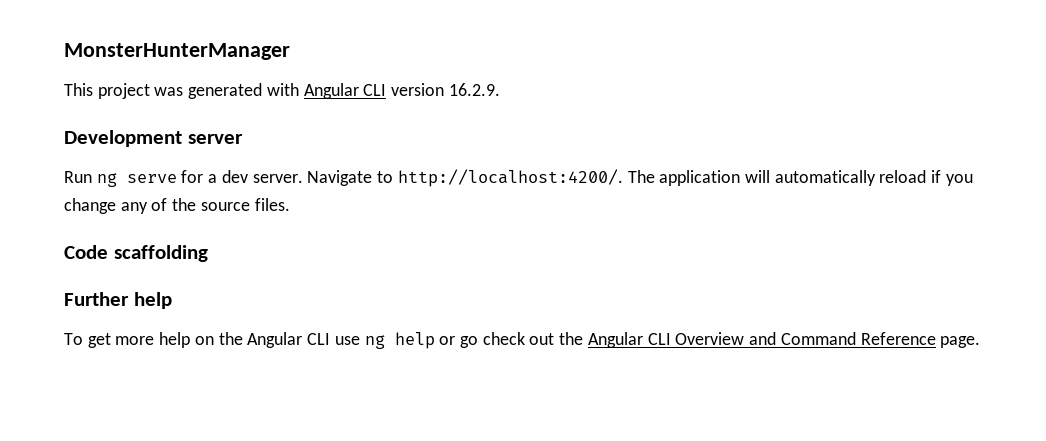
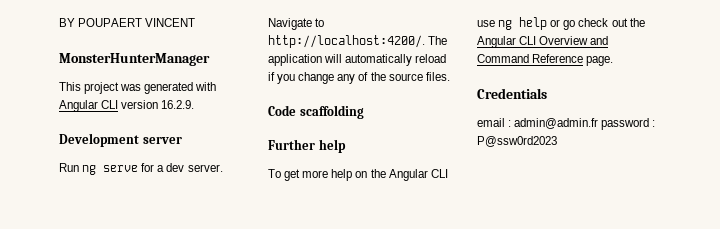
+ BY POUPAERT VINCENT
+ Credentials
+ email : admin@admin.fr password : P@ssw0rd2023

